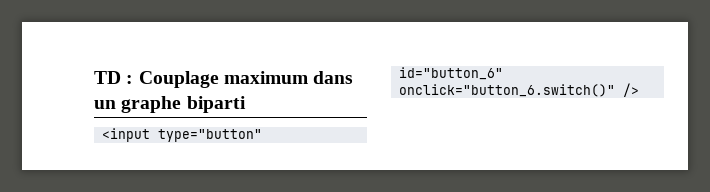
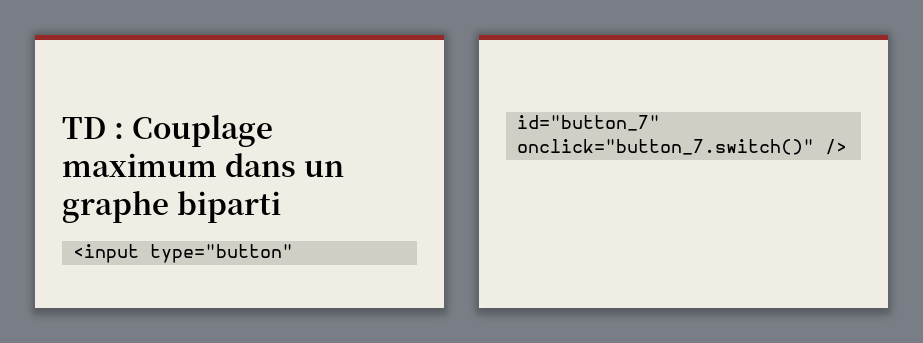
- <input type="button" id="button_6" onclick="button_6.switch()" />
+ <input type="button" id="button_7" onclick="button_7.switch()" />

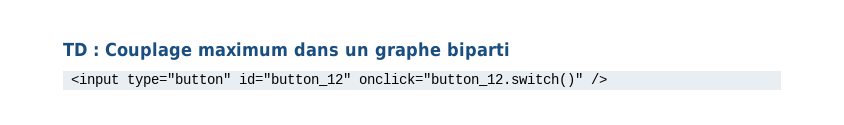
- <input type="button" id="button_7" onclick="button_7.switch()" />
+ <input type="button" id="button_12" onclick="button_12.switch()" />

